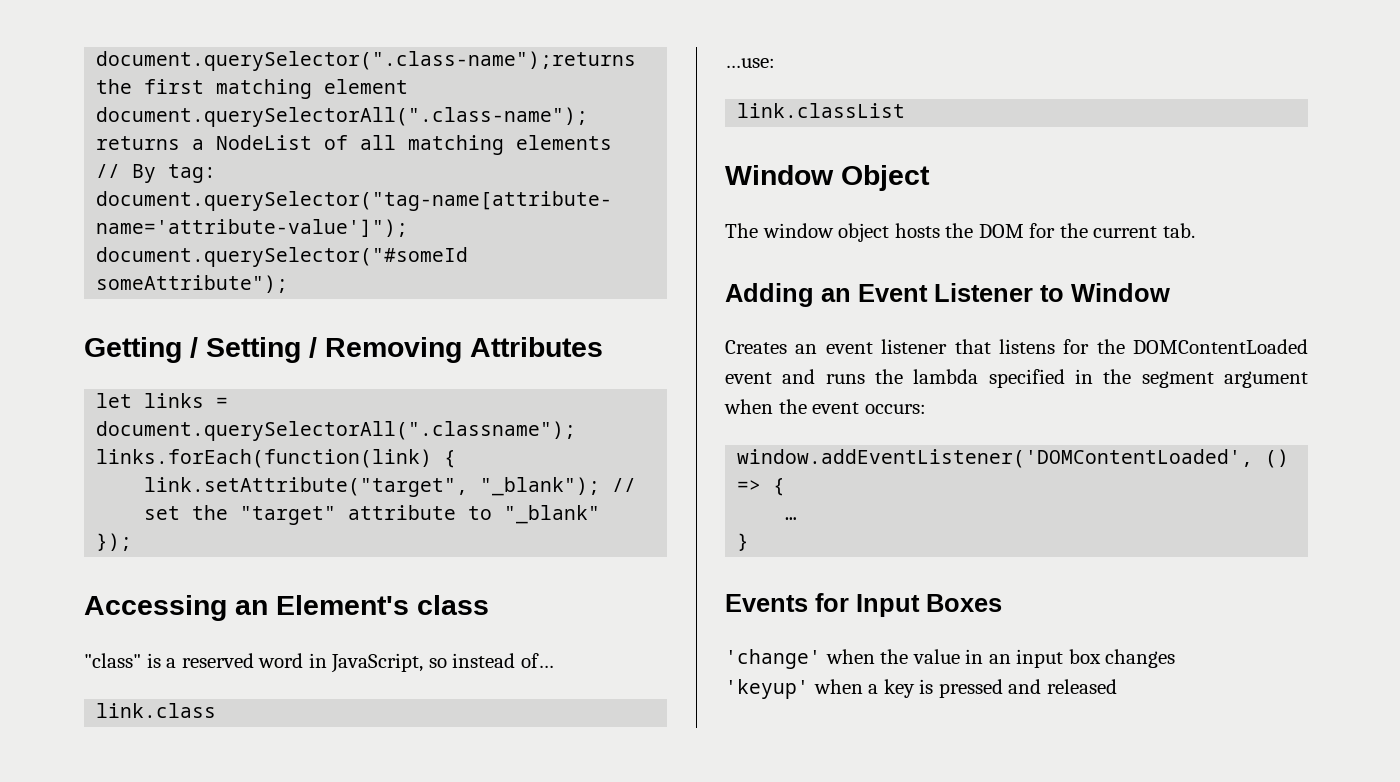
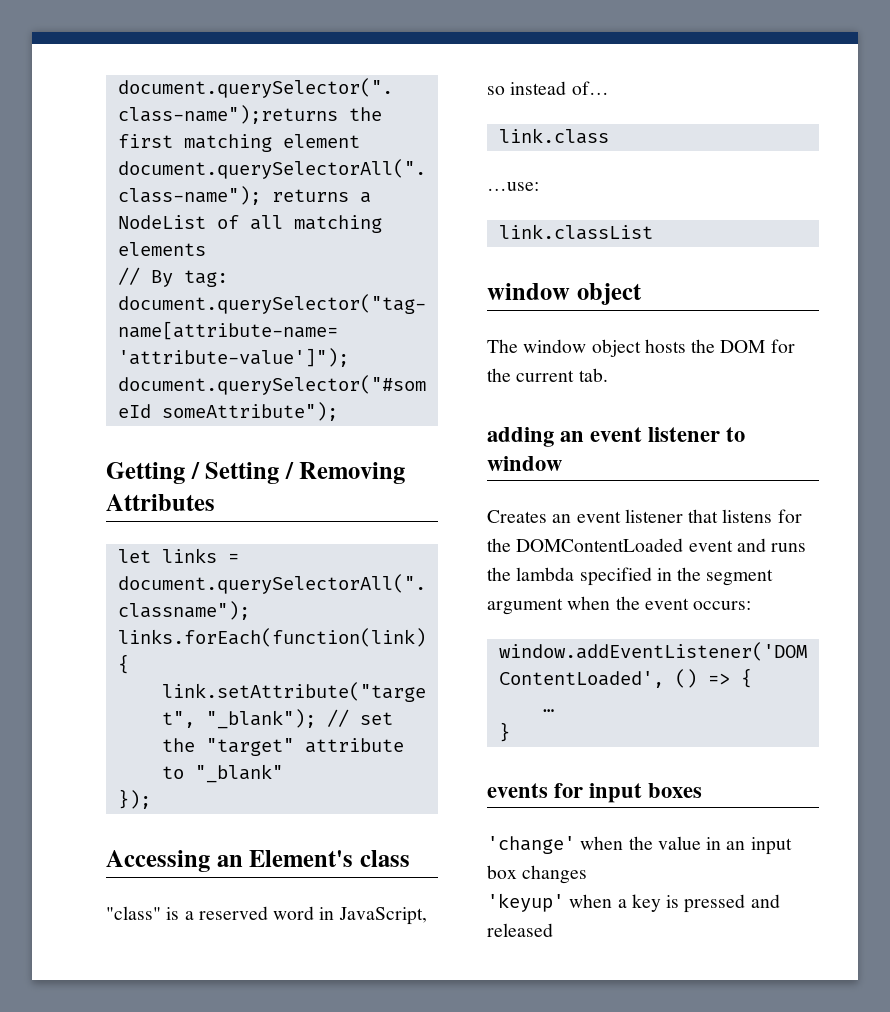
  link.classList
- Window Object
+ window object
- Adding an Event Listener to Window
+ adding an event listener to window
- Events for Input Boxes
+ events for input boxes

